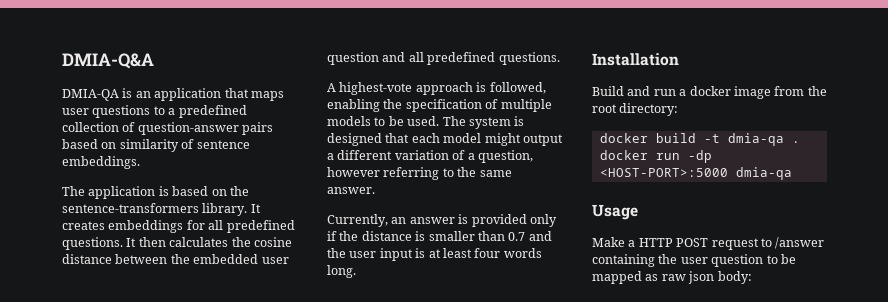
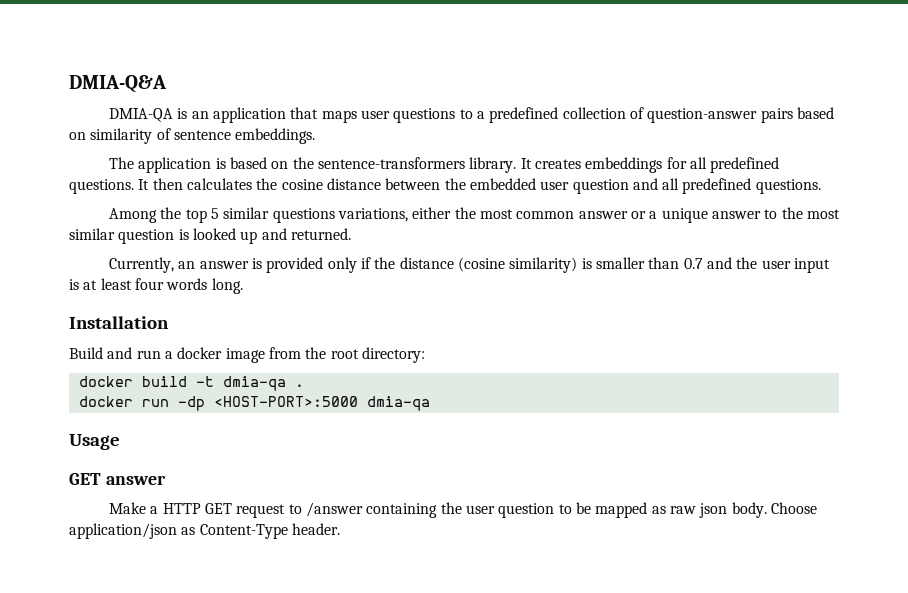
- A highest-vote approach is followed, enabling the specification of multiple models to be used. The system is designed that each model might output a different variation of a question, however referring to the same answer.
+ Among the top 5 similar questions variations, either the most common answer or a unique answer to the most similar question is looked up and returned.
- Currently, an answer is provided only if the distance is smaller than 0.7 and the user input is at least four words long.
+ Currently, an answer is provided only if the distance (cosine similarity) is smaller than 0.7 and the user input is at least four words long.
+ GET answer
- Make a HTTP POST request to /answer containing the user question to be mapped as raw json body:
+ Make a HTTP GET request to /answer containing the user question to be mapped as raw json body. Choose application/json as Content-Type header.

